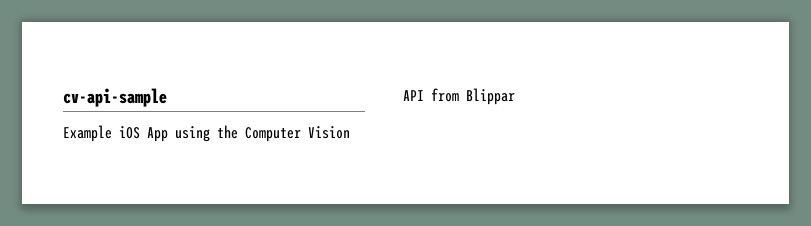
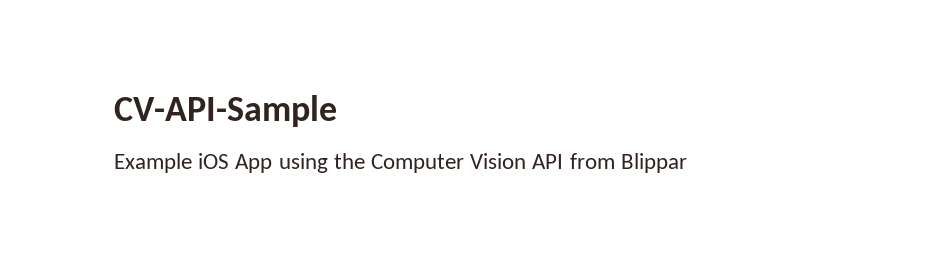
- cv-api-sample
+ CV-API-Sample

